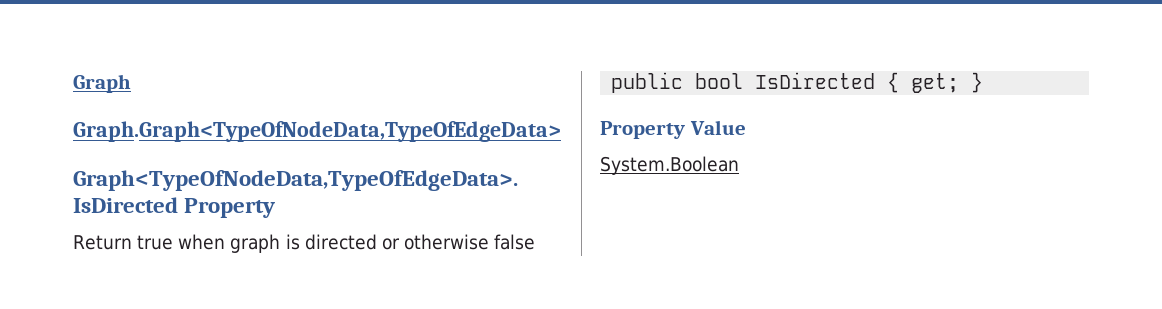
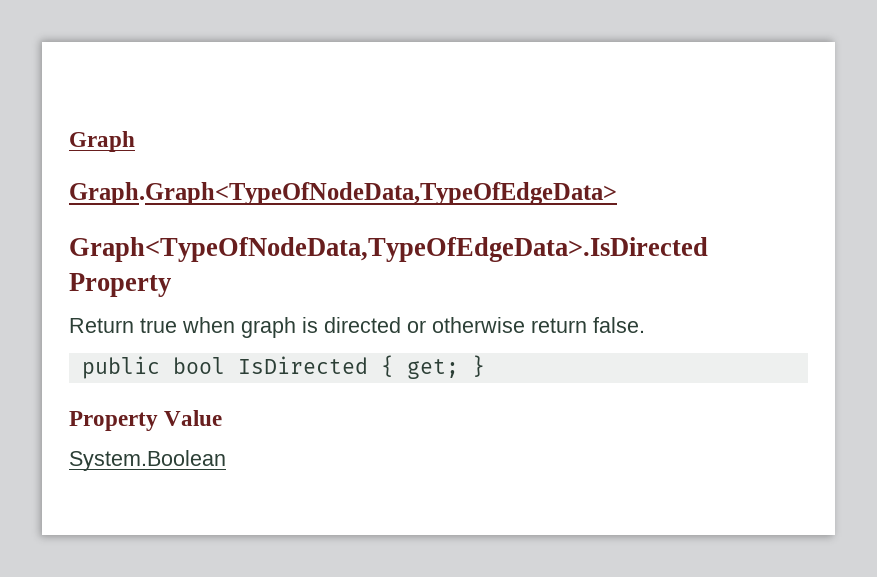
- Return true when graph is directed or otherwise false
+ Return true when graph is directed or otherwise return false.

